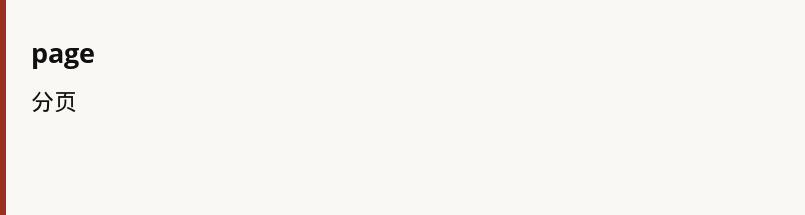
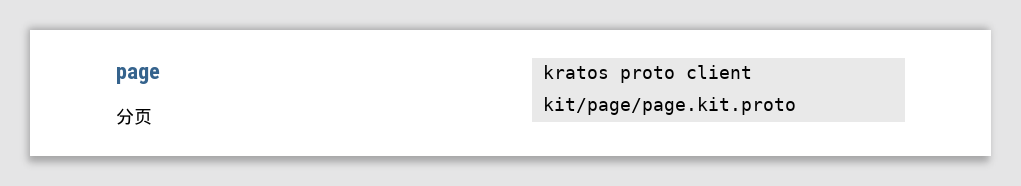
+ kratos proto client kit/page/page.kit.proto

